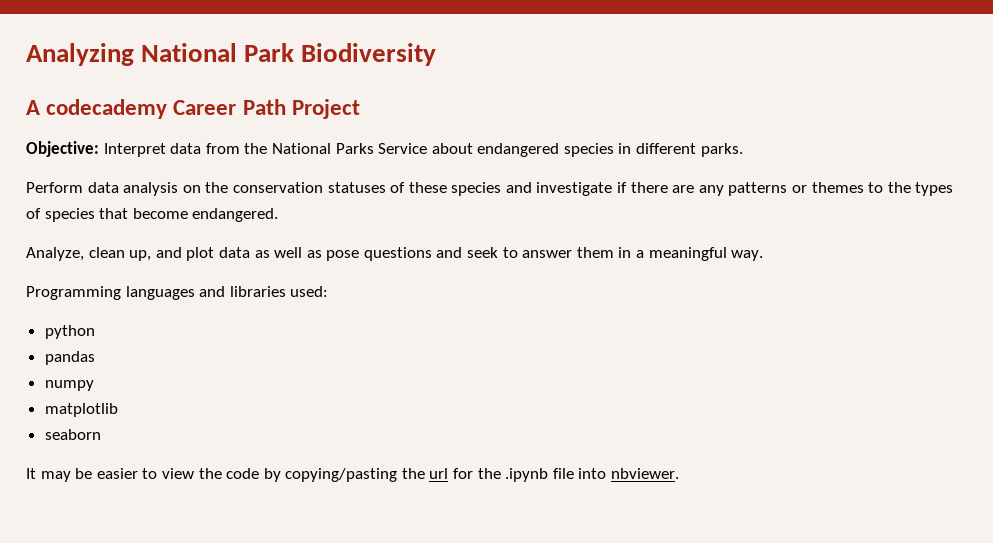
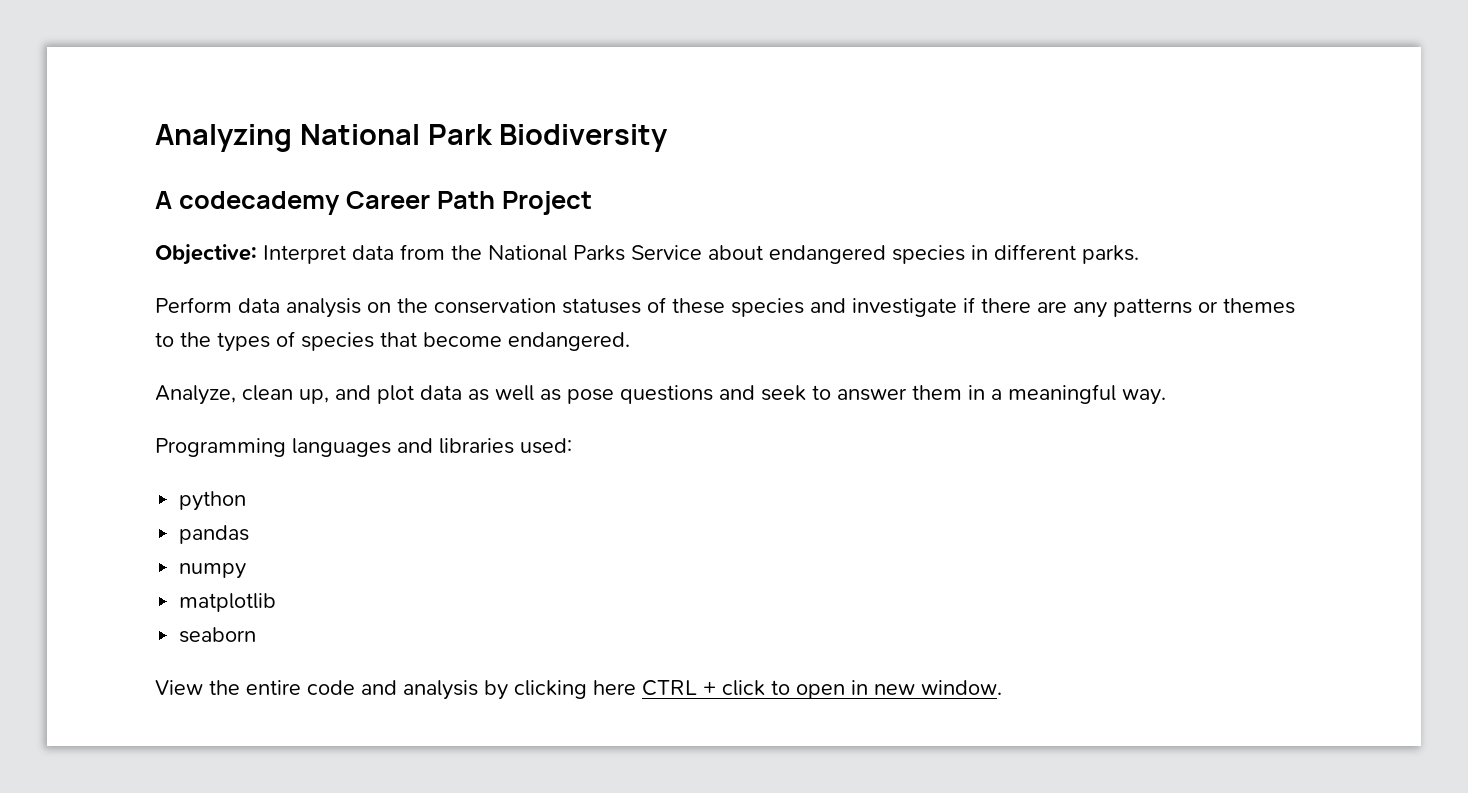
- It may be easier to view the code by copying/pasting the url for the .ipynb file into nbviewer.
+ View the entire code and analysis by clicking here CTRL + click to open in new window.

